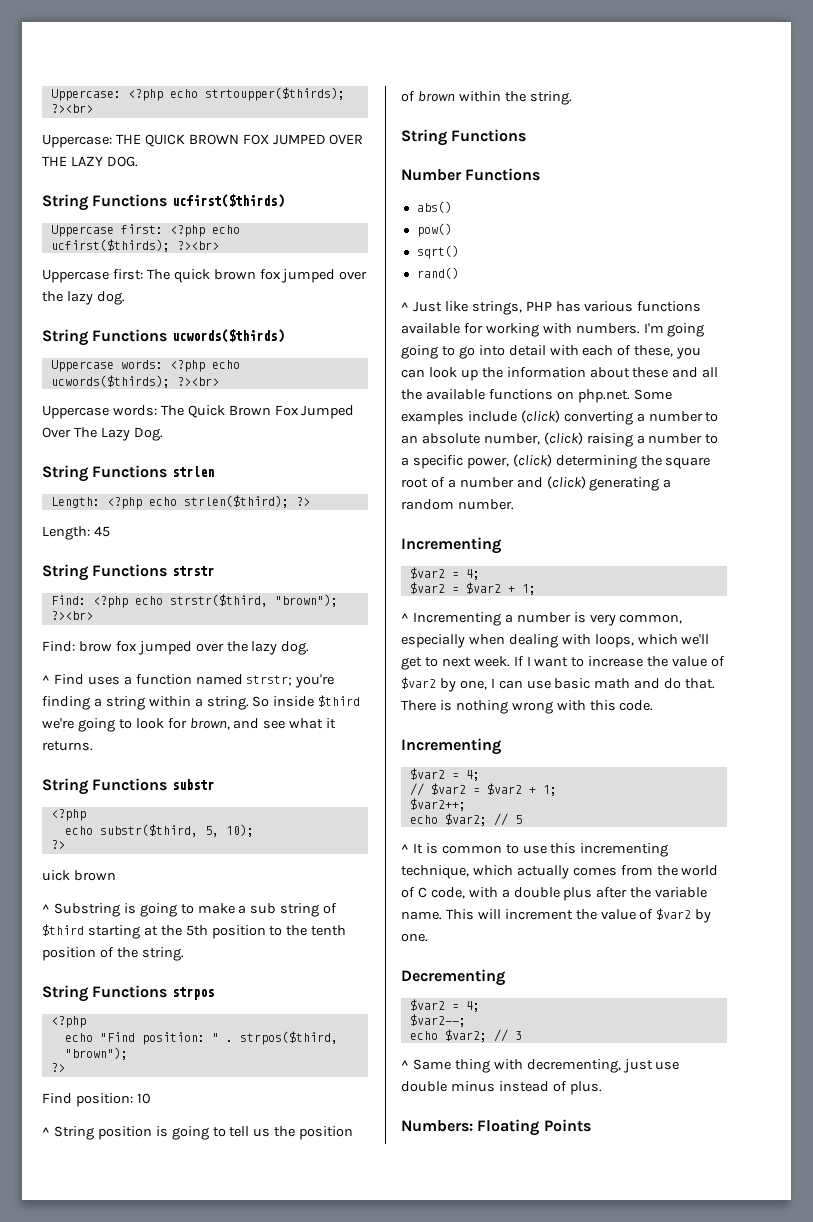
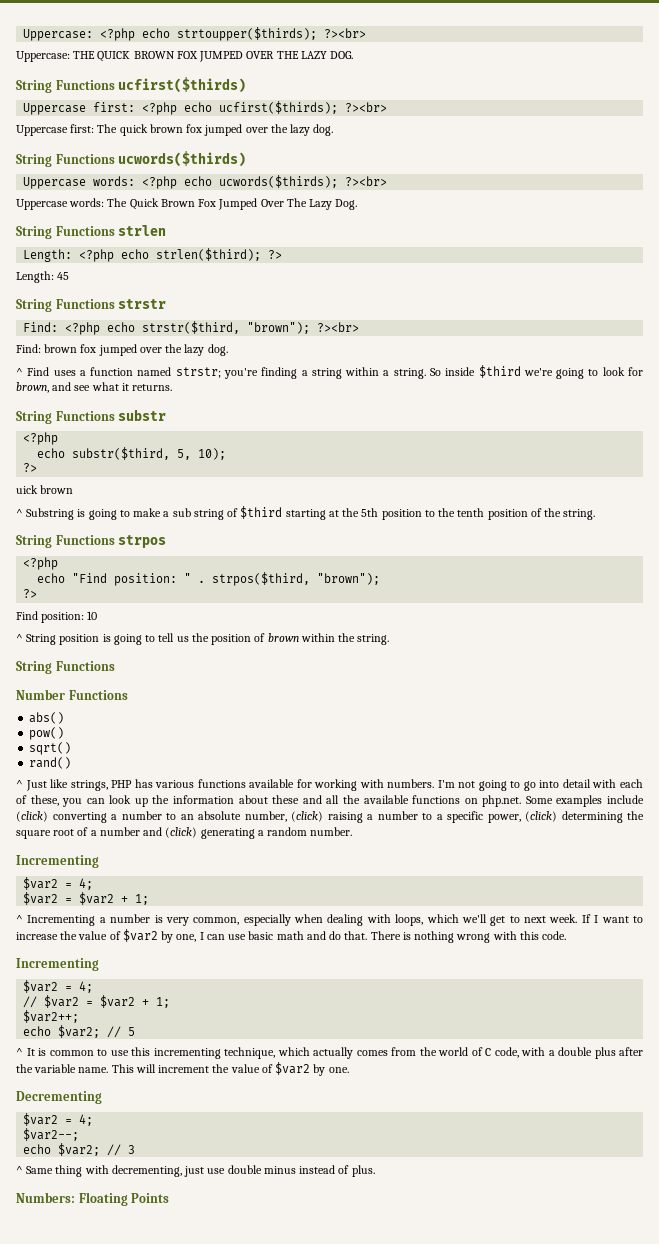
- Find: brow fox jumped over the lazy dog.
+ Find: brown fox jumped over the lazy dog.
- I'm going going to go into detail with each of these, you can look up the information about these and all the available functions on php.net. Some examples include (click) converting a number to an absolute number, (click) raising a number to a specific power, (click) determining the square root of a number and (click) generating a random number.
+ I'm not going to go into detail with each of these, you can look up the information about these and all the available functions on php.net. Some examples include (click) converting a number to an absolute number, (click) raising a number to a specific power, (click) determining the square root of a number and (click) generating a random number.

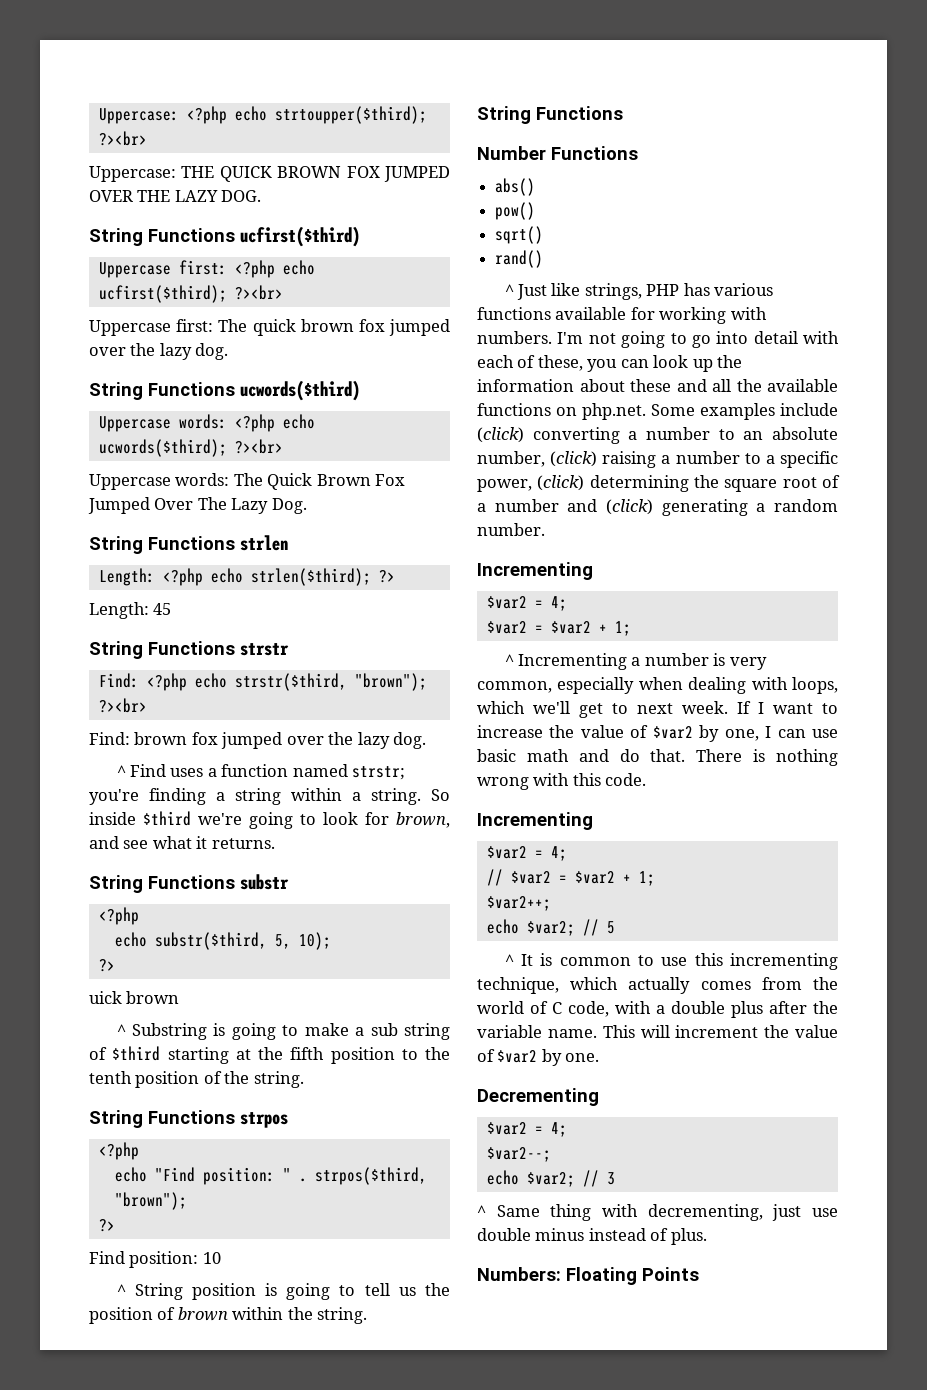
- Uppercase: <?php echo strtoupper($thirds); ?><br>
+ Uppercase: <?php echo strtoupper($third); ?><br>
- String Functions ucfirst($thirds)
+ String Functions ucfirst($third)
- Uppercase first: <?php echo ucfirst($thirds); ?><br>
+ Uppercase first: <?php echo ucfirst($third); ?><br>
- String Functions ucwords($thirds)
+ String Functions ucwords($third)
- Uppercase words: <?php echo ucwords($thirds); ?><br>
+ Uppercase words: <?php echo ucwords($third); ?><br>
- ^ Substring is going to make a sub string of $third starting at the 5th position to the tenth position of the string.
+ ^ Substring is going to make a sub string of $third starting at the fifth position to the tenth position of the string.

